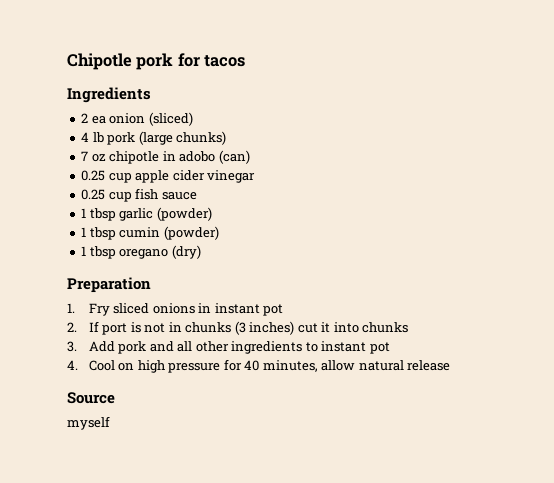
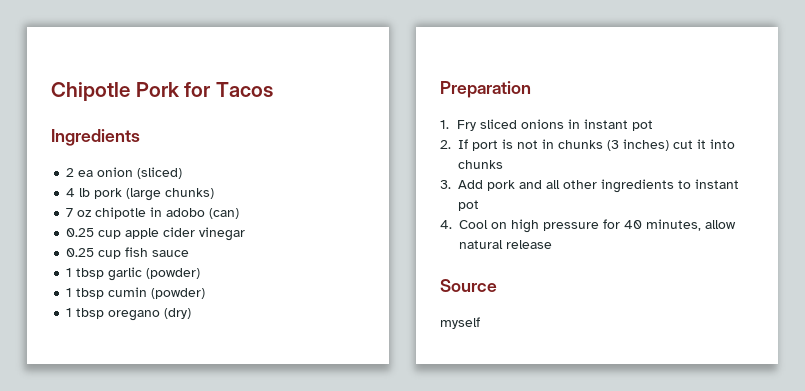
- Chipotle pork for tacos
+ Chipotle Pork for Tacos

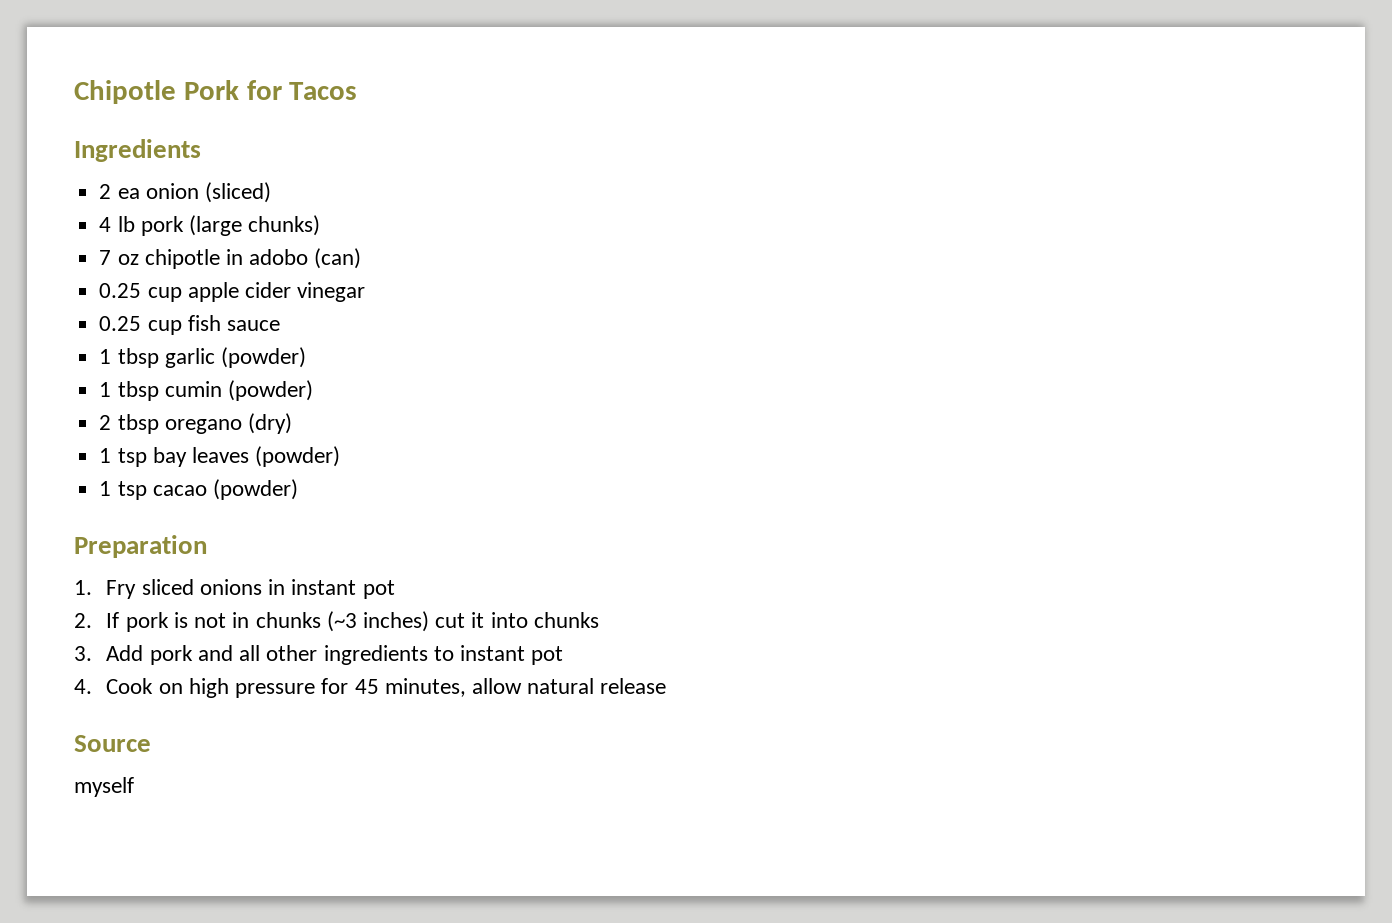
- 1 tbsp oregano (dry)
+ 2 tbsp oregano (dry)
+ 1 tsp bay leaves (powder)
+ 1 tsp cacao (powder)
- 2. If port is not in chunks (3 inches) cut it into chunks
+ 2. If pork is not in chunks (~3 inches) cut it into chunks
- 4. Cool on high pressure for 40 minutes, allow natural release
+ 4. Cook on high pressure for 45 minutes, allow natural release

